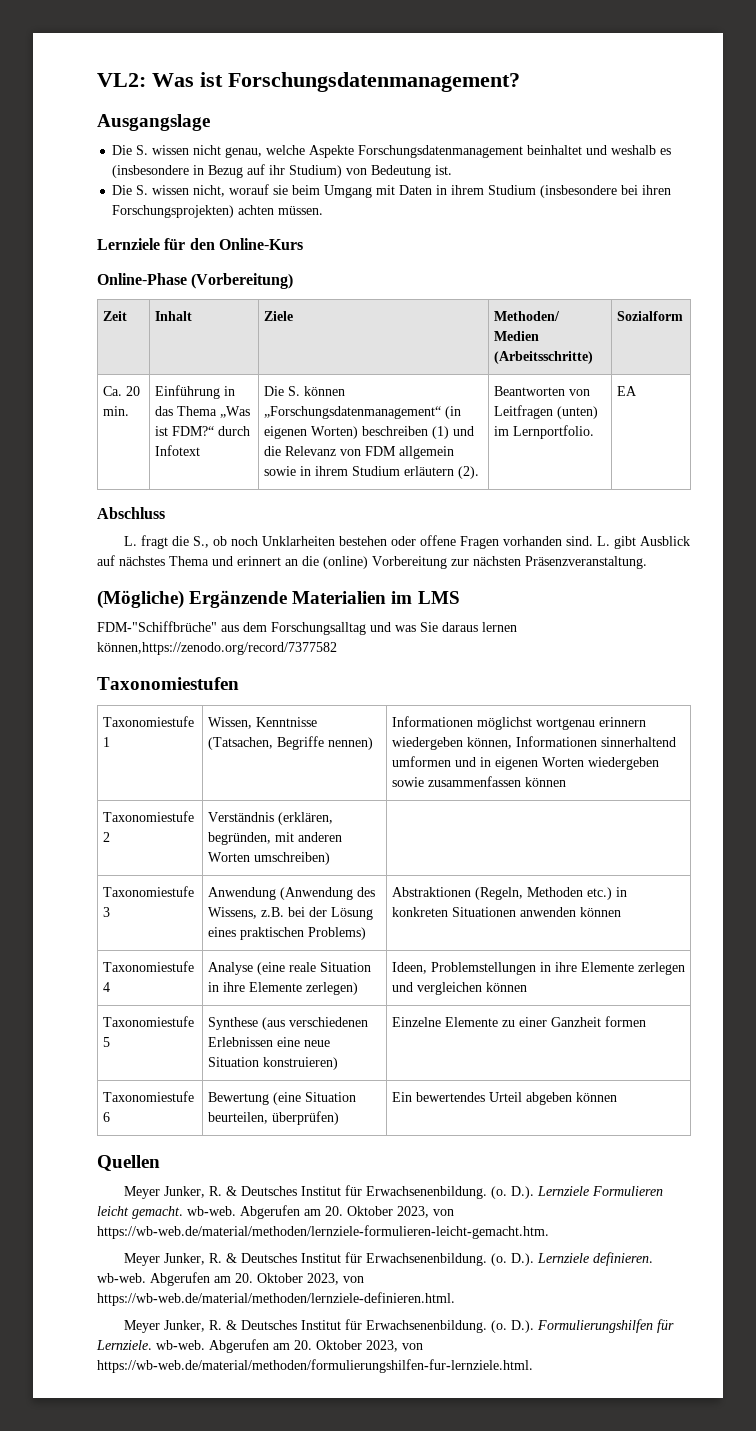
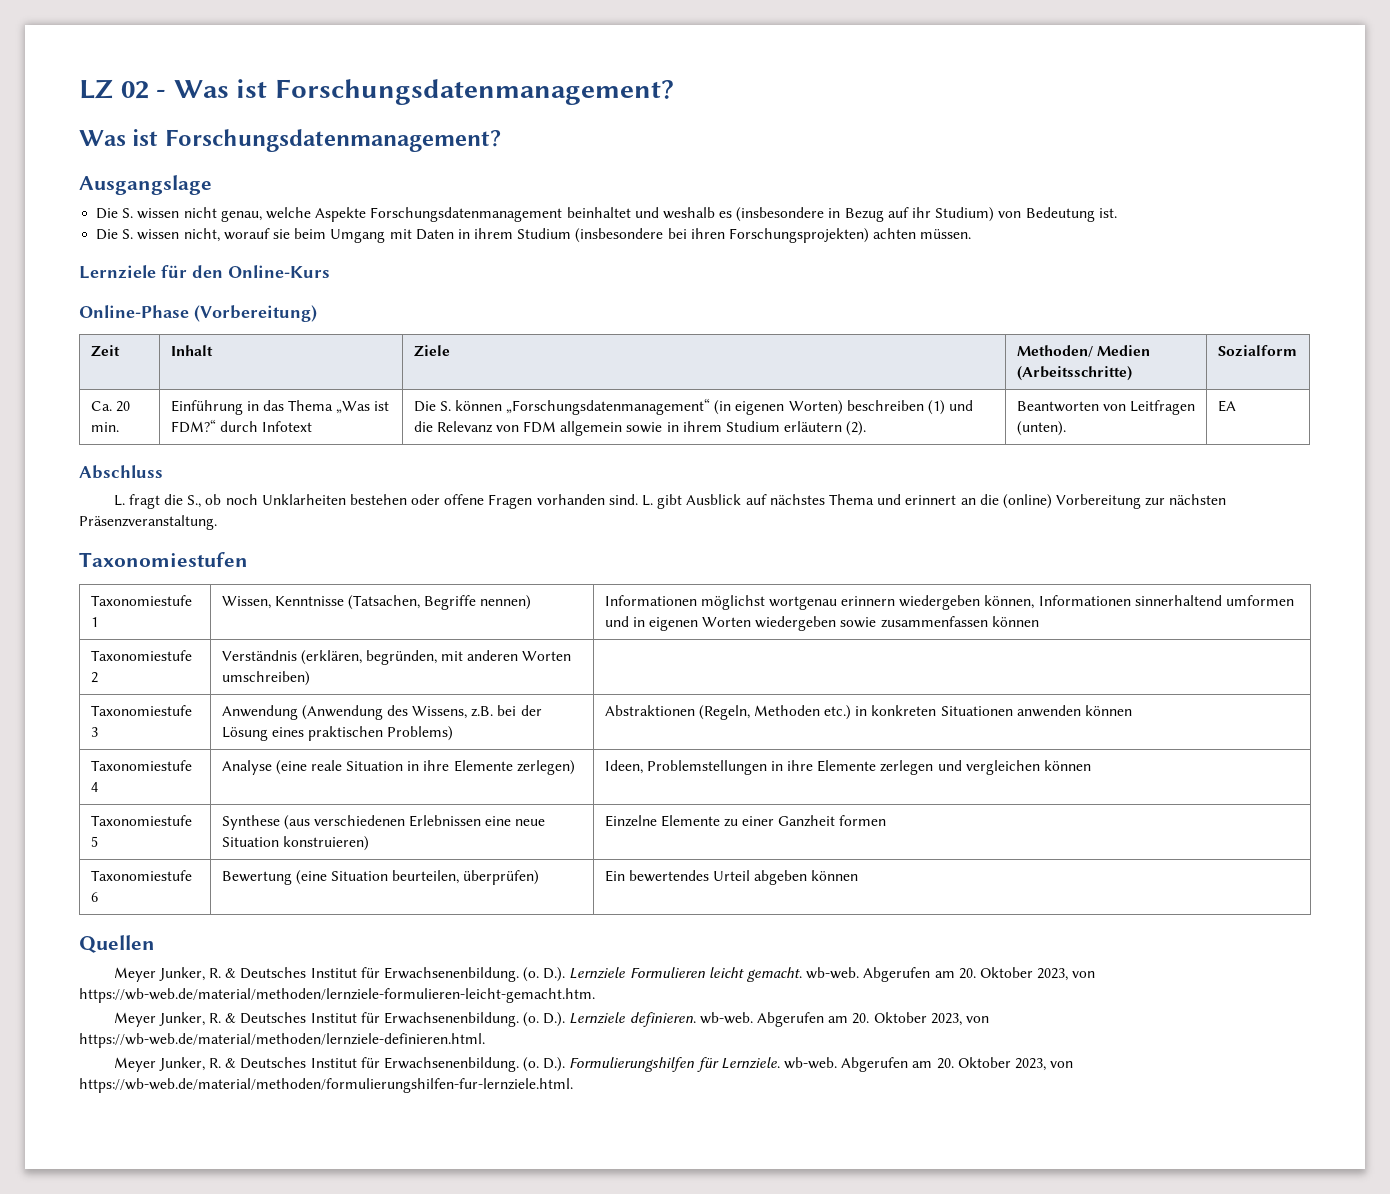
- VL2: Was ist Forschungsdatenmanagement?
+ LZ 02 - Was ist Forschungsdatenmanagement?
+ Was ist Forschungsdatenmanagement?
- Ca. 20 min. | Einführung in das Thema „Was ist FDM?“ durch Infotext | Die S. können „Forschungsdatenmanagement“ (in eigenen Worten) beschreiben (1) und die Relevanz von FDM allgemein sowie in ihrem Studium erläutern (2). | Beantworten von Leitfragen (unten) im Lernportfolio. | EA
+ Ca. 20 min. | Einführung in das Thema „Was ist FDM?“ durch Infotext | Die S. können „Forschungsdatenmanagement“ (in eigenen Worten) beschreiben (1) und die Relevanz von FDM allgemein sowie in ihrem Studium erläutern (2). | Beantworten von Leitfragen (unten). | EA
- (Mögliche) Ergänzende Materialien im LMS
- FDM-"Schiffbrüche" aus dem Forschungsalltag und was Sie daraus lernen können,https://zenodo.org/record/7377582

